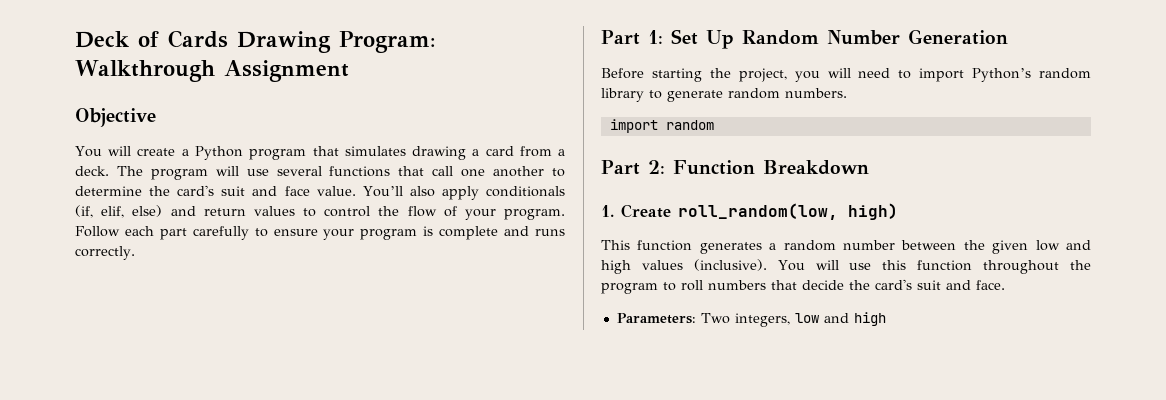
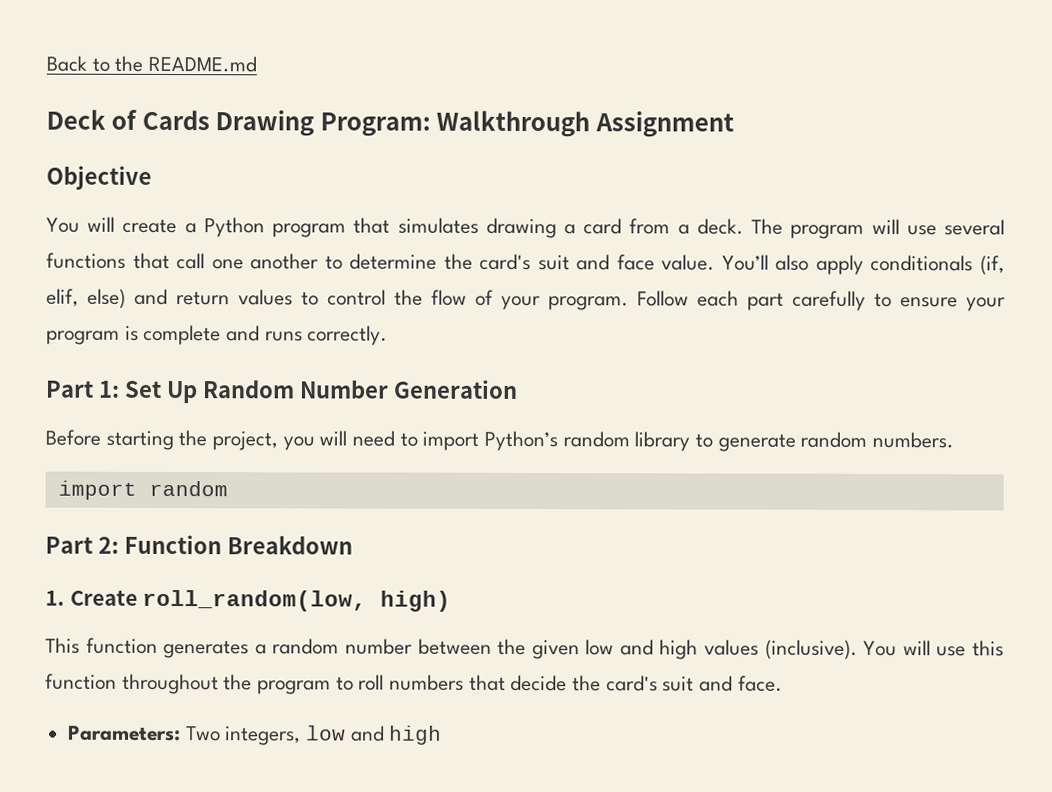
+ Back to the README.md

